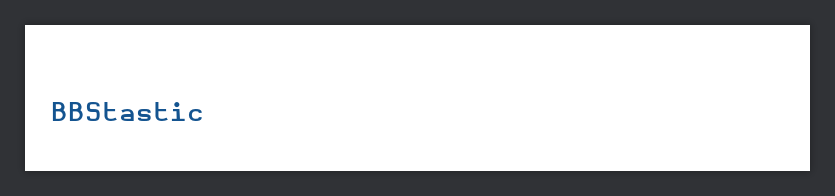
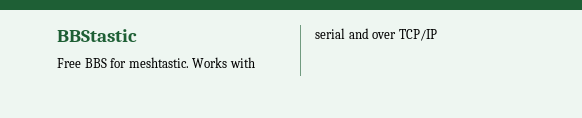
+ Free BBS for meshtastic. Works with serial and over TCP/IP

